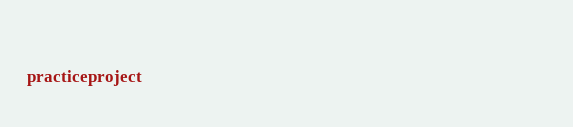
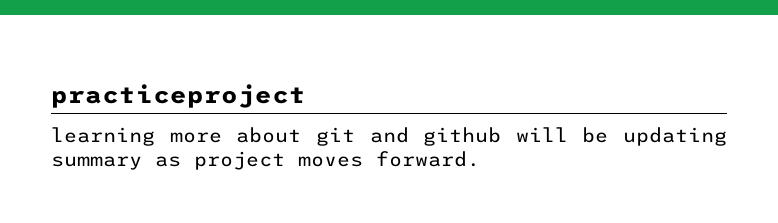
+ learning more about git and github will be updating summary as project moves forward.

